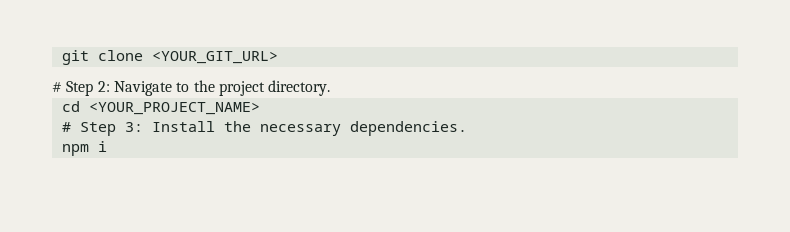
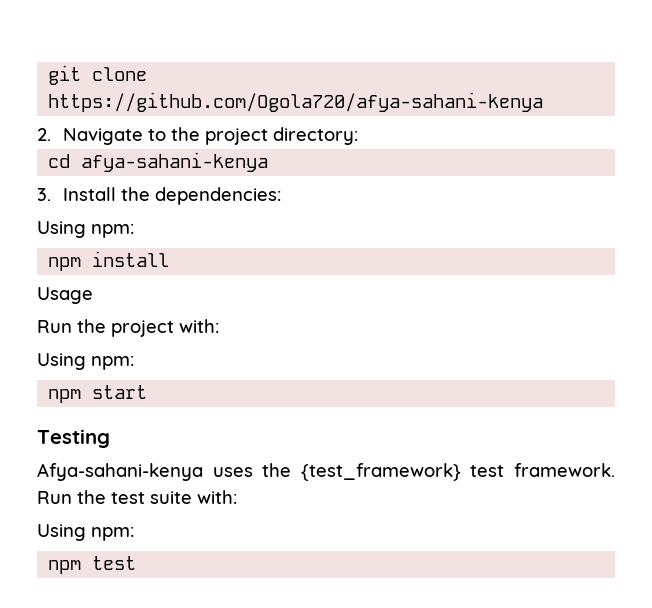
- git clone <YOUR_GIT_URL>
- # Step 2: Navigate to the project directory.
+ git clone https://github.com/Ogola720/afya-sahani-kenya
+ 2. Navigate to the project directory:
- cd <YOUR_PROJECT_NAME>
- # Step 3: Install the necessary dependencies.
- npm i
+ cd afya-sahani-kenya
+ 3. Install the dependencies:
+ Using npm:
+ npm install
+ Usage
+ Run the project with:
+ Using npm:
+ npm start
+ Testing
+ Afya-sahani-kenya uses the {test_framework} test framework. Run the test suite with:
+ Using npm:
+ npm test

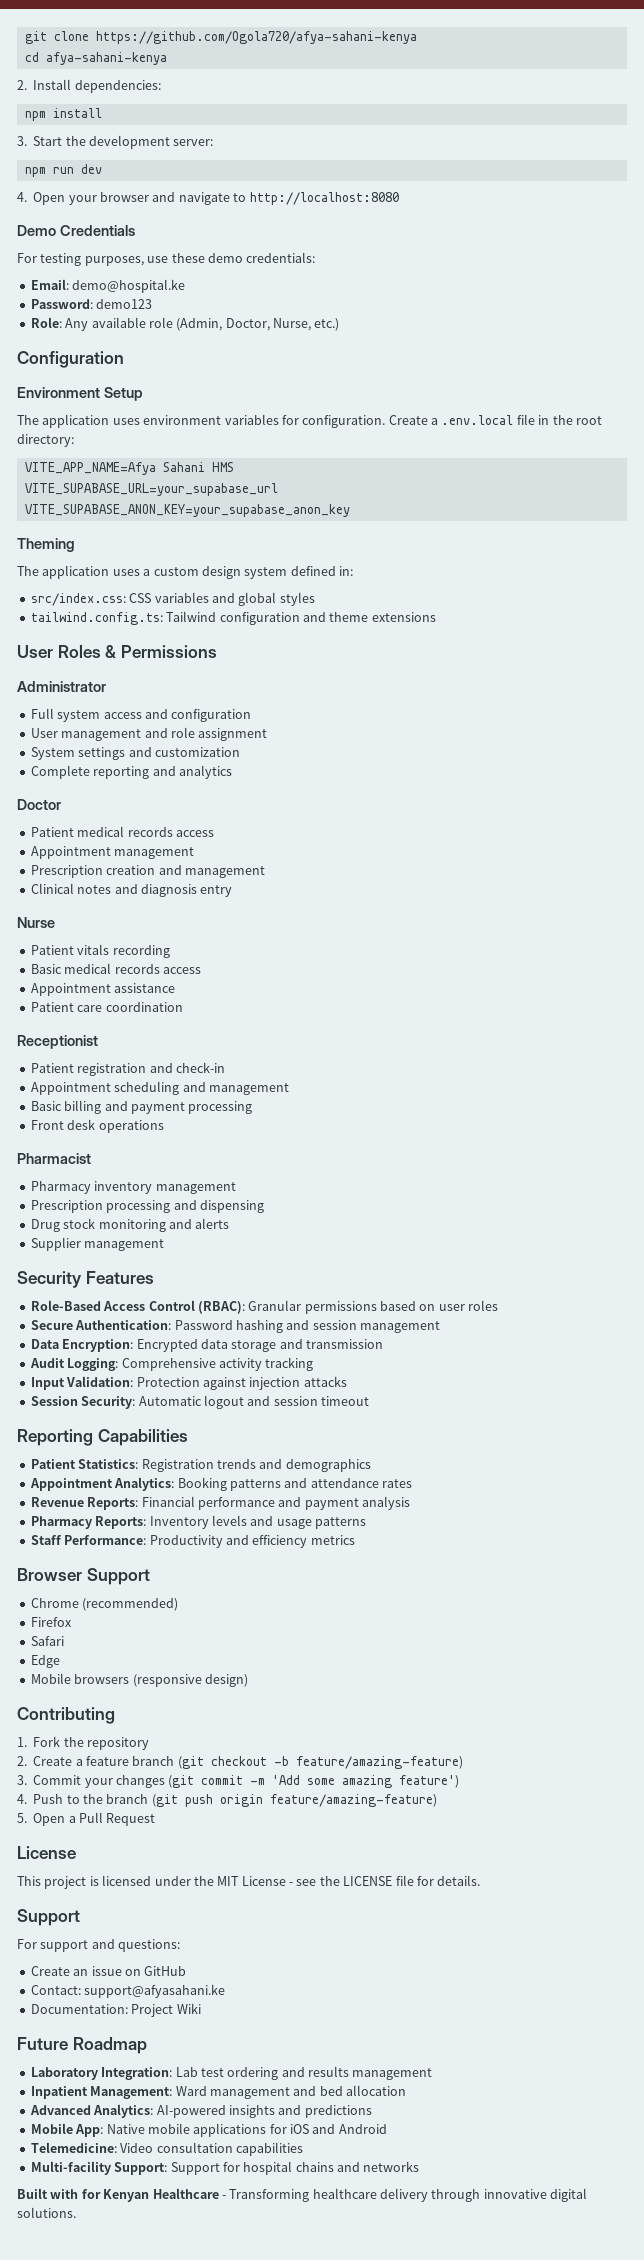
- 2. Navigate to the project directory:
- 3. Install the dependencies:
- Using npm:
+ 2. Install dependencies:
- Usage
- Run the project with:
- Using npm:
- npm start
- Testing
- Afya-sahani-kenya uses the {test_framework} test framework. Run the test suite with:
- Using npm:
- npm test
+ 3. Start the development server:
+ npm run dev
+ 4. Open your browser and navigate to http://localhost:8080
+ Demo Credentials
+ For testing purposes, use these demo credentials:
+ Email: demo@hospital.ke
+ Password: demo123
+ Role: Any available role (Admin, Doctor, Nurse, etc.)
+ Configuration
+ Environment Setup
+ The application uses environment variables for configuration. Create a .env.local file in the root directory:
+ VITE_APP_NAME=Afya Sahani HMS
+ VITE_SUPABASE_URL=your_supabase_url
+ VITE_SUPABASE_ANON_KEY=your_supabase_anon_key
+ Theming
+ The application uses a custom design system defined in:
+ src/index.css: CSS variables and global styles
+ tailwind.config.ts: Tailwind configuration and theme extensions
+ User Roles & Permissions
+ Administrator
+ Full system access and configuration
+ User management and role assignment
+ System settings and customization
+ Complete reporting and analytics
+ Doctor
+ Patient medical records access
+ Appointment management
+ Prescription creation and management
+ Clinical notes and diagnosis entry
+ Nurse
+ Patient vitals recording
+ Basic medical records access
+ Appointment assistance
+ Patient care coordination
+ Receptionist
+ Patient registration and check-in
+ Appointment scheduling and management
+ Basic billing and payment processing
+ Front desk operations
+ Pharmacist
+ Pharmacy inventory management
+ Prescription processing and dispensing
+ Drug stock monitoring and alerts
+ Supplier management
+ Security Features
+ Role-Based Access Control (RBAC): Granular permissions based on user roles
+ Secure Authentication: Password hashing and session management
+ Data Encryption: Encrypted data storage and transmission
+ Audit Logging: Comprehensive activity tracking
+ Input Validation: Protection against injection attacks
+ Session Security: Automatic logout and session timeout
+ Reporting Capabilities
+ Patient Statistics: Registration trends and demographics
+ Appointment Analytics: Booking patterns and attendance rates
+ Revenue Reports: Financial performance and payment analysis
+ Pharmacy Reports: Inventory levels and usage patterns
+ Staff Performance: Productivity and efficiency metrics
+ Browser Support
+ Chrome (recommended)
+ Firefox
+ Safari
+ Edge
+ Mobile browsers (responsive design)
+ Contributing
+ 1. Fork the repository
+ 2. Create a feature branch (git checkout -b feature/amazing-feature)
+ 3. Commit your changes (git commit -m 'Add some amazing feature')
+ 4. Push to the branch (git push origin feature/amazing-feature)
+ 5. Open a Pull Request
+ License
+ This project is licensed under the MIT License - see the LICENSE file for details.
+ Support
+ For support and questions:
+ Create an issue on GitHub
+ Contact: support@afyasahani.ke
+ Documentation: Project Wiki
+ Future Roadmap
+ Laboratory Integration: Lab test ordering and results management
+ Inpatient Management: Ward management and bed allocation
+ Advanced Analytics: AI-powered insights and predictions
+ Mobile App: Native mobile applications for iOS and Android
+ Telemedicine: Video consultation capabilities
+ Multi-facility Support: Support for hospital chains and networks
+ Built with for Kenyan Healthcare - Transforming healthcare delivery through innovative digital solutions.

